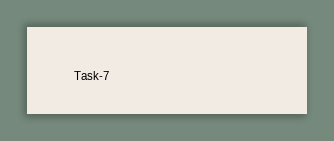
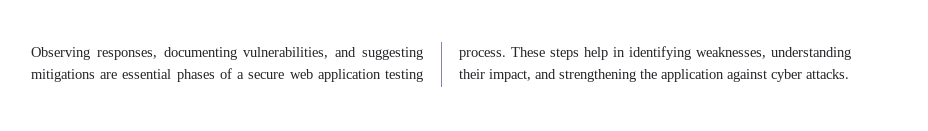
- Task-7
+ Observing responses, documenting vulnerabilities, and suggesting mitigations are essential phases of a secure web application testing process. These steps help in identifying weaknesses, understanding their impact, and strengthening the application against cyber attacks.

